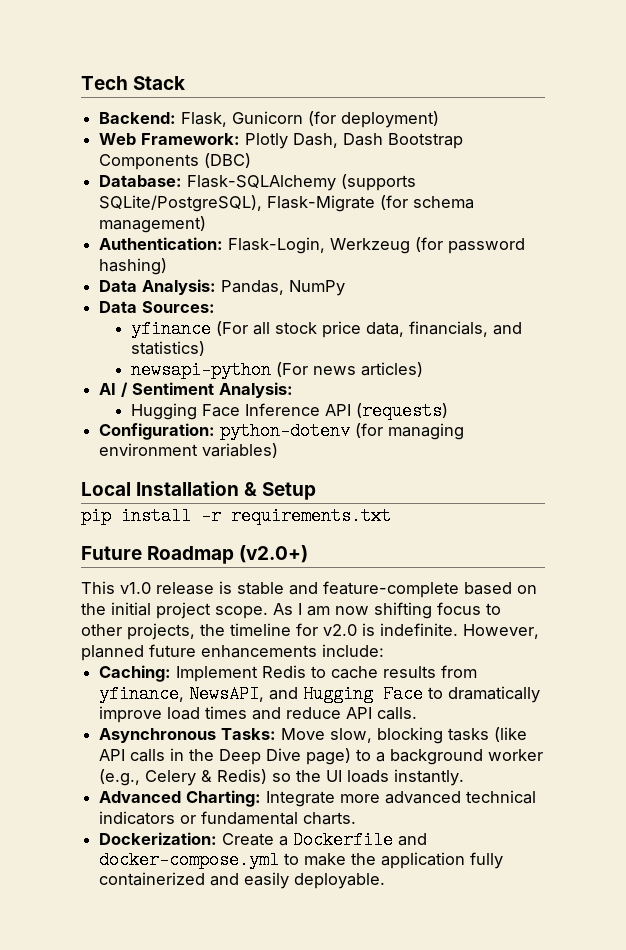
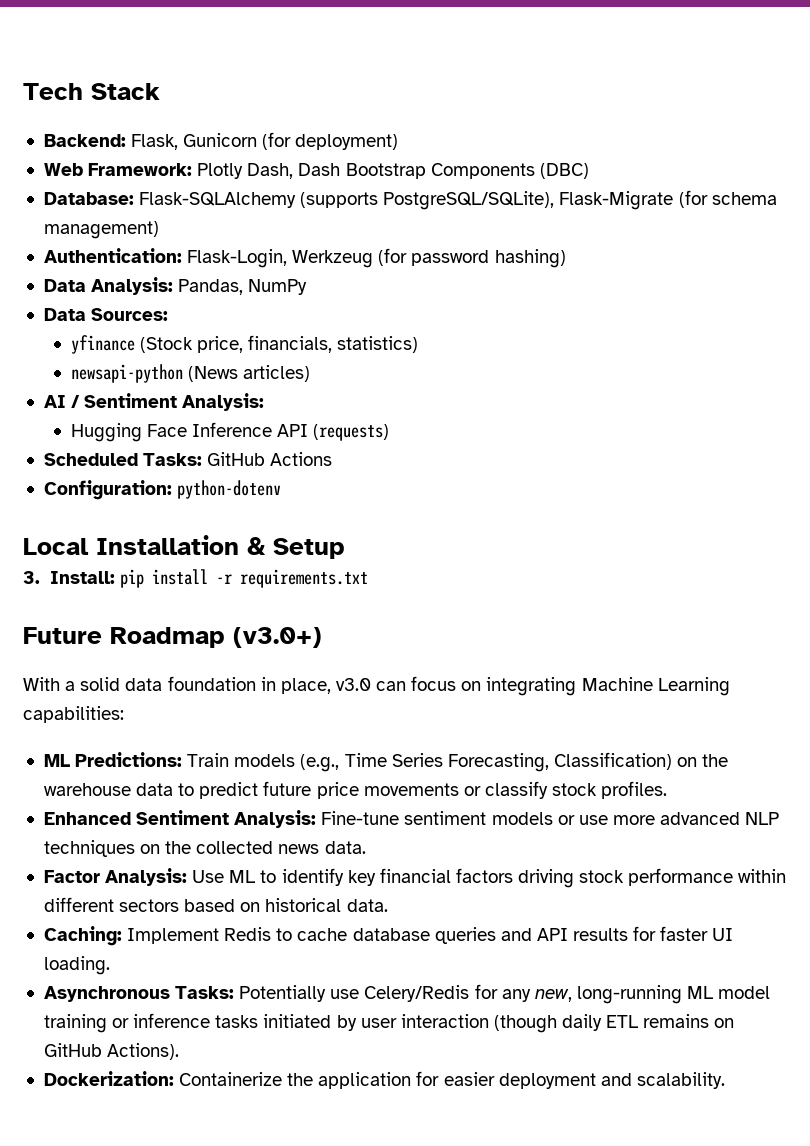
- Database: Flask-SQLAlchemy (supports SQLite/PostgreSQL), Flask-Migrate (for schema management)
+ Database: Flask-SQLAlchemy (supports PostgreSQL/SQLite), Flask-Migrate (for schema management)
- yfinance (For all stock price data, financials, and statistics)
+ yfinance (Stock price, financials, statistics)
- newsapi-python (For news articles)
+ newsapi-python (News articles)
- Configuration: python-dotenv (for managing environment variables)
+ Scheduled Tasks: GitHub Actions
+ Configuration: python-dotenv
- pip install -r requirements.txt
+ 3. Install: pip install -r requirements.txt
- Future Roadmap (v2.0+)
- This v1.0 release is stable and feature-complete based on the initial project scope. As I am now shifting focus to other projects, the timeline for v2.0 is indefinite. However, planned future enhancements include:
+ Future Roadmap (v3.0+)
+ With a solid data foundation in place, v3.0 can focus on integrating Machine Learning capabilities:
+ ML Predictions: Train models (e.g., Time Series Forecasting, Classification) on the warehouse data to predict future price movements or classify stock profiles.
+ Enhanced Sentiment Analysis: Fine-tune sentiment models or use more advanced NLP techniques on the collected news data.
+ Factor Analysis: Use ML to identify key financial factors driving stock performance within different sectors based on historical data.
- Caching: Implement Redis to cache results from yfinance, NewsAPI, and Hugging Face to dramatically improve load times and reduce API calls.
- Asynchronous Tasks: Move slow, blocking tasks (like API calls in the Deep Dive page) to a background worker (e.g., Celery & Redis) so the UI loads instantly.
- Advanced Charting: Integrate more advanced technical indicators or fundamental charts.
- Dockerization: Create a Dockerfile and docker-compose.yml to make the application fully containerized and easily deployable.
+ Caching: Implement Redis to cache database queries and API results for faster UI loading.
+ Asynchronous Tasks: Potentially use Celery/Redis for any new, long-running ML model training or inference tasks initiated by user interaction (though daily ETL remains on GitHub Actions).
+ Dockerization: Containerize the application for easier deployment and scalability.

